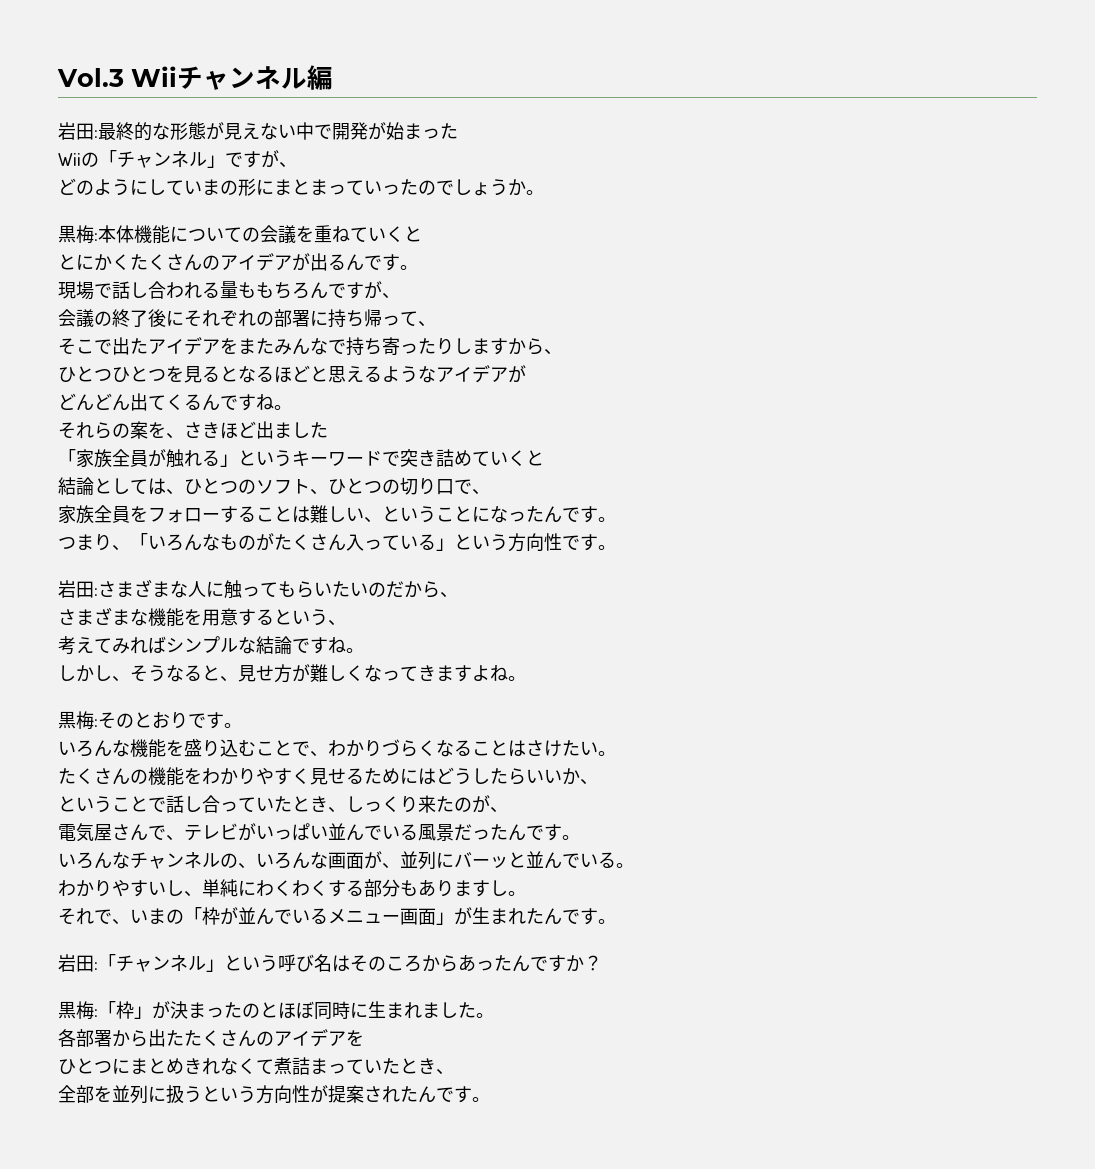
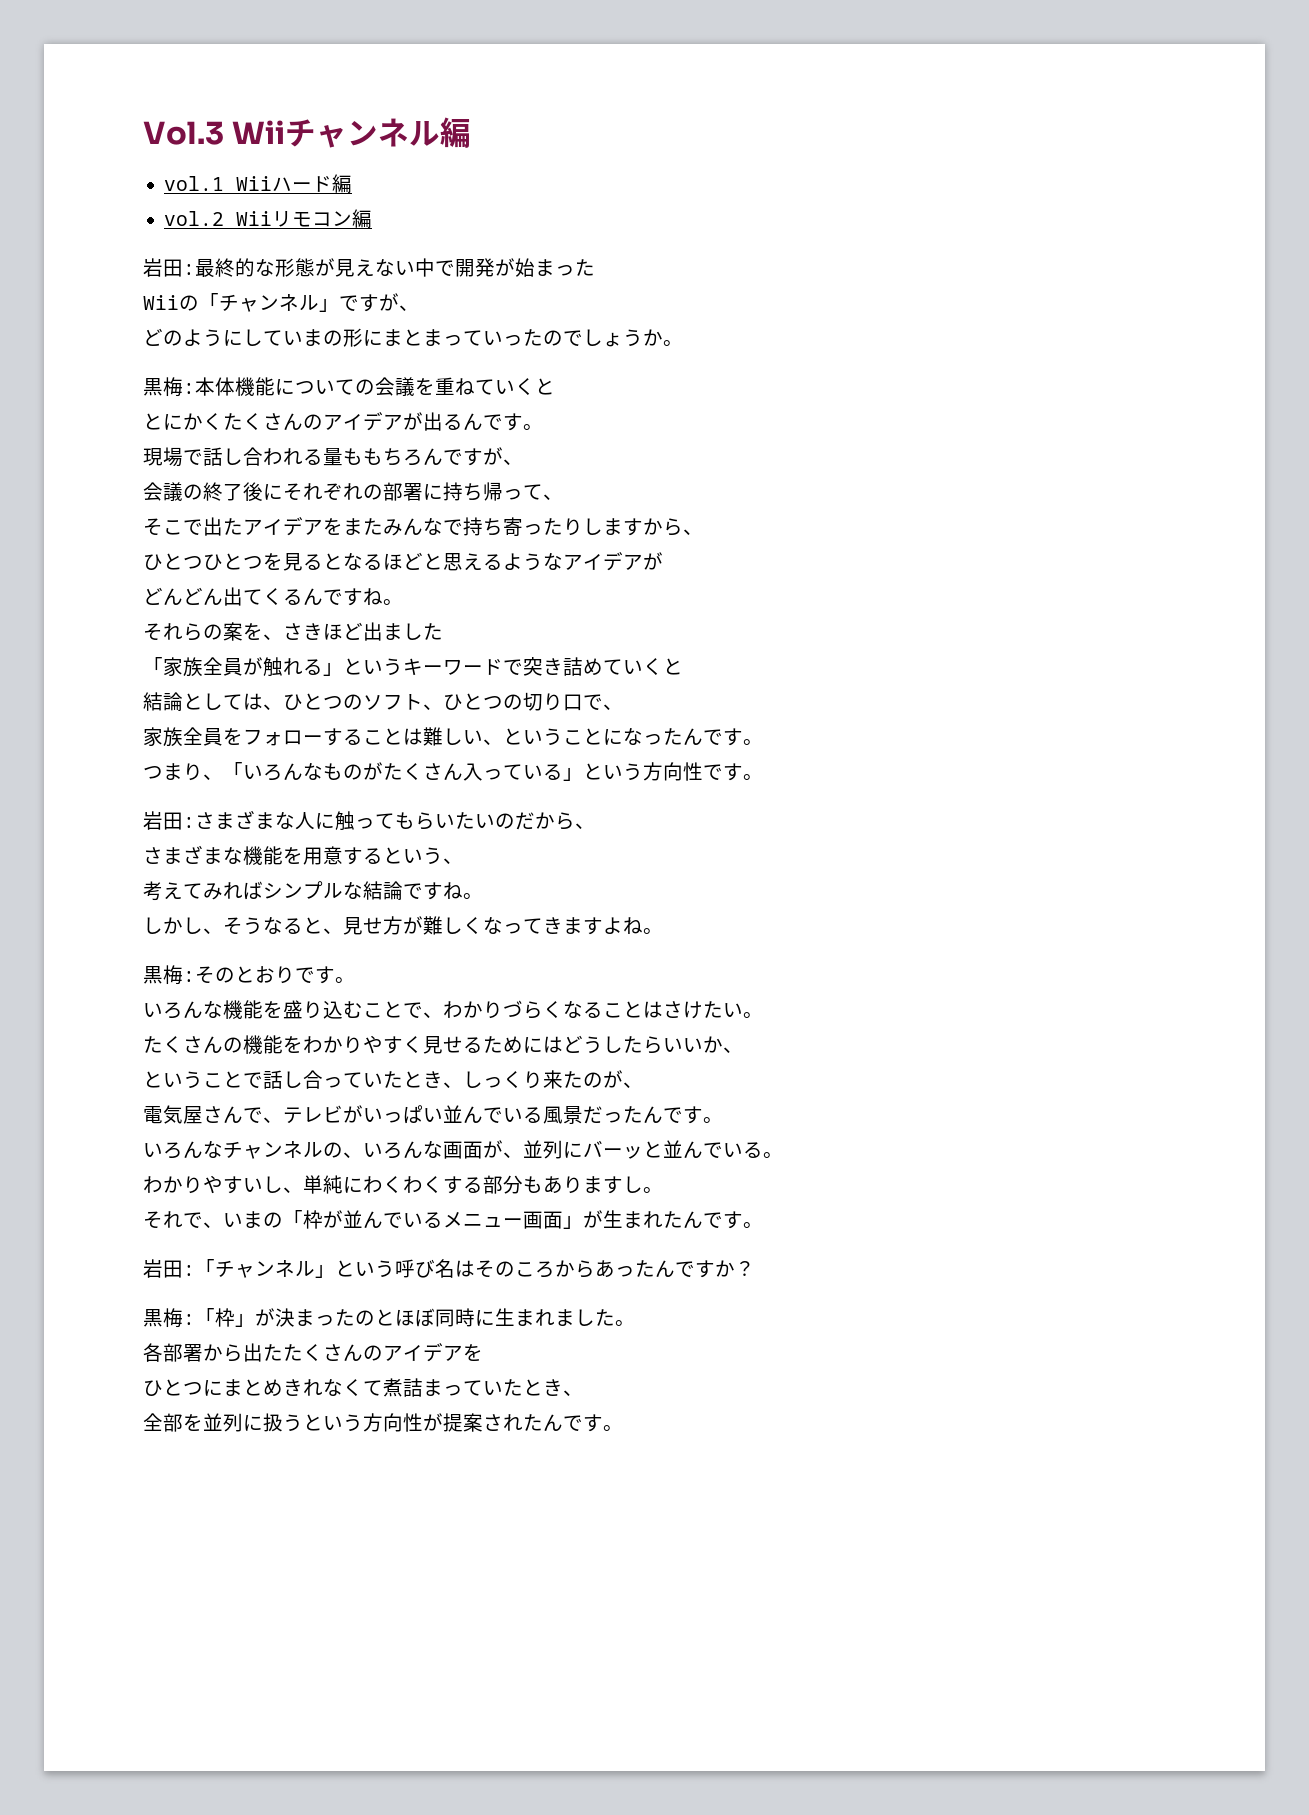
+ vol.1 Wiiハード編
+ vol.2 Wiiリモコン編

